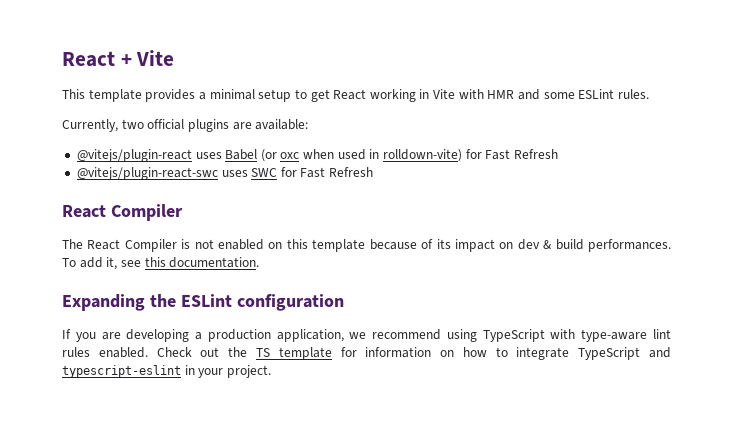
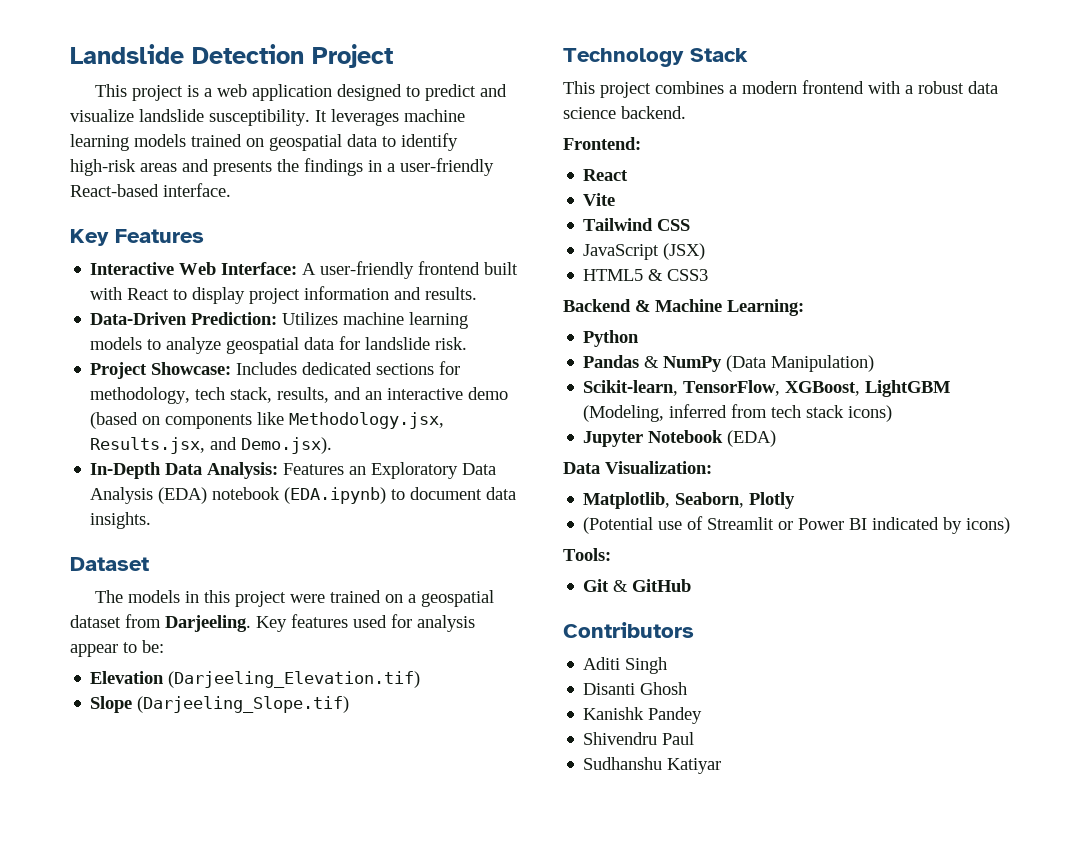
- React + Vite
- This template provides a minimal setup to get React working in Vite with HMR and some ESLint rules.
- Currently, two official plugins are available:
- @vitejs/plugin-react uses Babel (or oxc when used in rolldown-vite) for Fast Refresh
- @vitejs/plugin-react-swc uses SWC for Fast Refresh
- React Compiler
- The React Compiler is not enabled on this template because of its impact on dev & build performances. To add it, see this documentation.
- Expanding the ESLint configuration
- If you are developing a production application, we recommend using TypeScript with type-aware lint rules enabled. Check out the TS template for information on how to integrate TypeScript and typescript-eslint in your project.
+ Landslide Detection Project
+ This project is a web application designed to predict and visualize landslide susceptibility. It leverages machine learning models trained on geospatial data to identify high-risk areas and presents the findings in a user-friendly React-based interface.
+ Key Features
+ Interactive Web Interface: A user-friendly frontend built with React to display project information and results.
+ Data-Driven Prediction: Utilizes machine learning models to analyze geospatial data for landslide risk.
+ Project Showcase: Includes dedicated sections for methodology, tech stack, results, and an interactive demo (based on components like Methodology.jsx, Results.jsx, and Demo.jsx).
+ In-Depth Data Analysis: Features an Exploratory Data Analysis (EDA) notebook (EDA.ipynb) to document data insights.
+ Dataset
+ The models in this project were trained on a geospatial dataset from Darjeeling. Key features used for analysis appear to be:
+ Elevation (Darjeeling_Elevation.tif)
+ Slope (Darjeeling_Slope.tif)
+ Technology Stack
+ This project combines a modern frontend with a robust data science backend.
+ Frontend:
+ React
+ Vite
+ Tailwind CSS
+ JavaScript (JSX)
+ HTML5 & CSS3
+ Backend & Machine Learning:
+ Python
+ Pandas & NumPy (Data Manipulation)
+ Scikit-learn, TensorFlow, XGBoost, LightGBM (Modeling, inferred from tech stack icons)
+ Jupyter Notebook (EDA)
+ Data Visualization:
+ Matplotlib, Seaborn, Plotly
+ (Potential use of Streamlit or Power BI indicated by icons)
+ Tools:
+ Git & GitHub
+ Contributors
+ Aditi Singh
+ Disanti Ghosh
+ Kanishk Pandey
+ Shivendru Paul
+ Sudhanshu Katiyar

